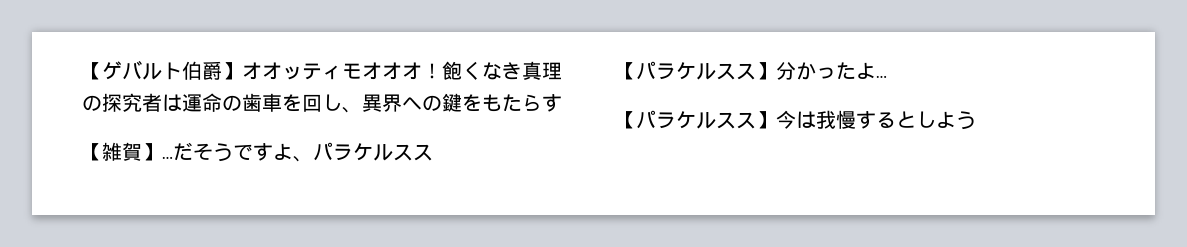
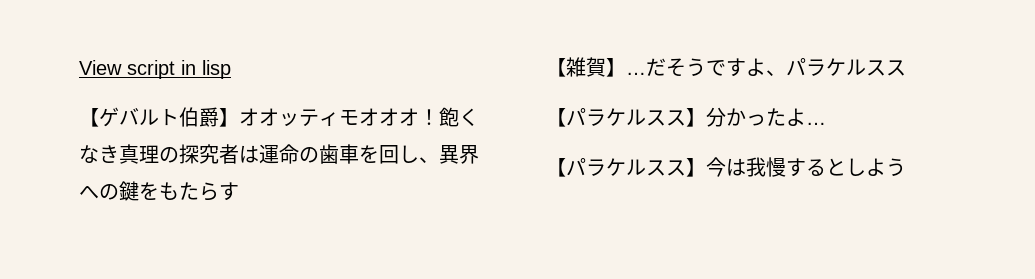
+ View script in lisp

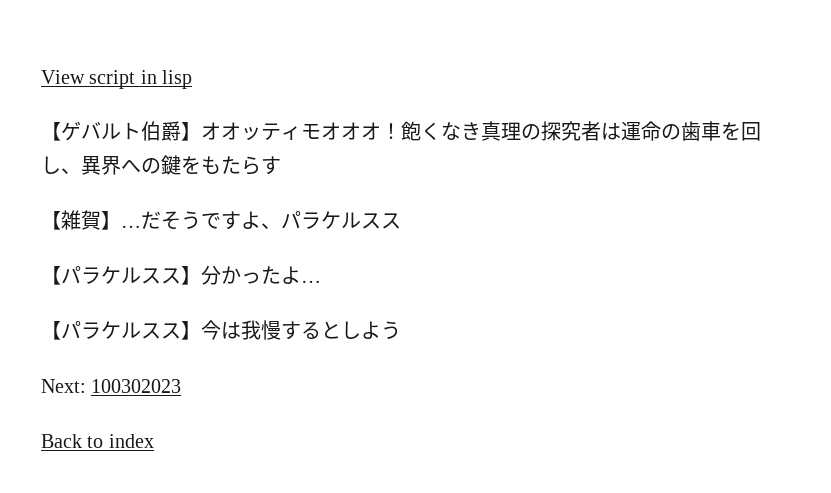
+ Next: 100302023
+ Back to index

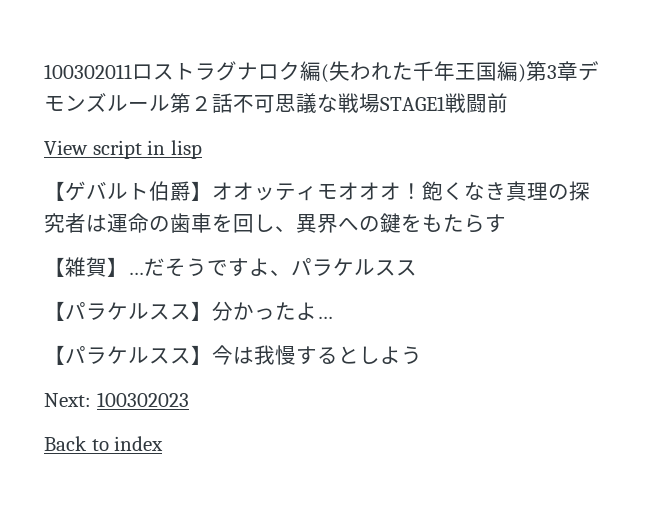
+ 100302011ロストラグナロク編(失われた千年王国編)第3章デモンズルール第２話不可思議な戦場STAGE1戦闘前

